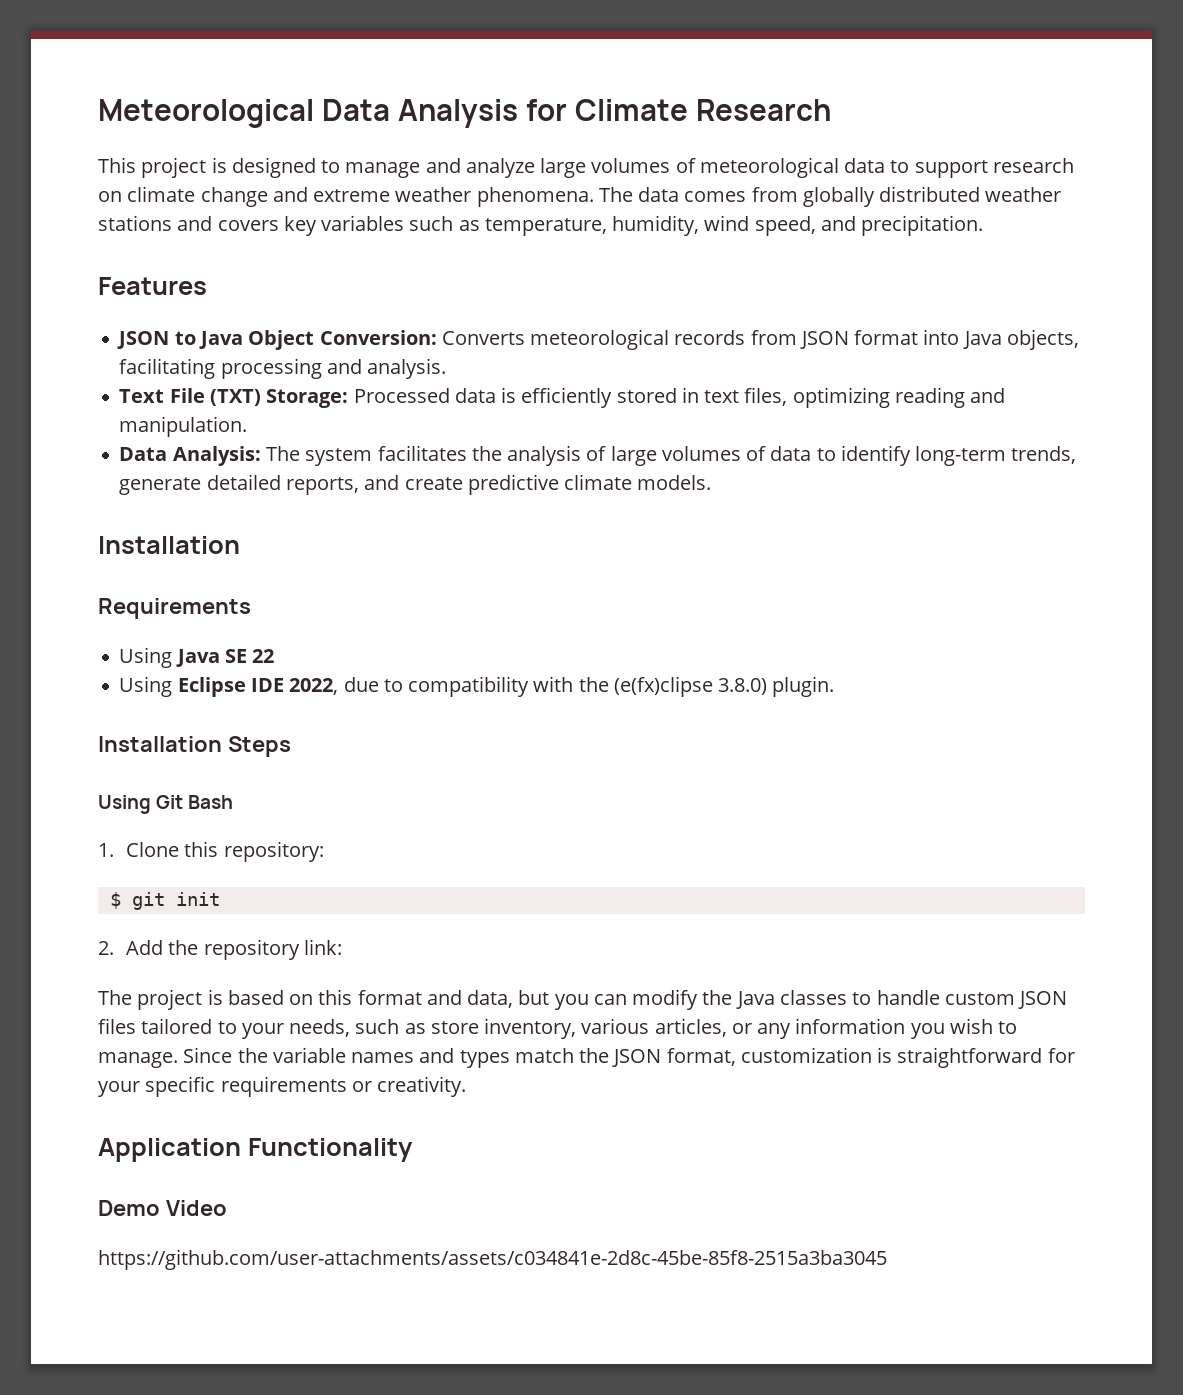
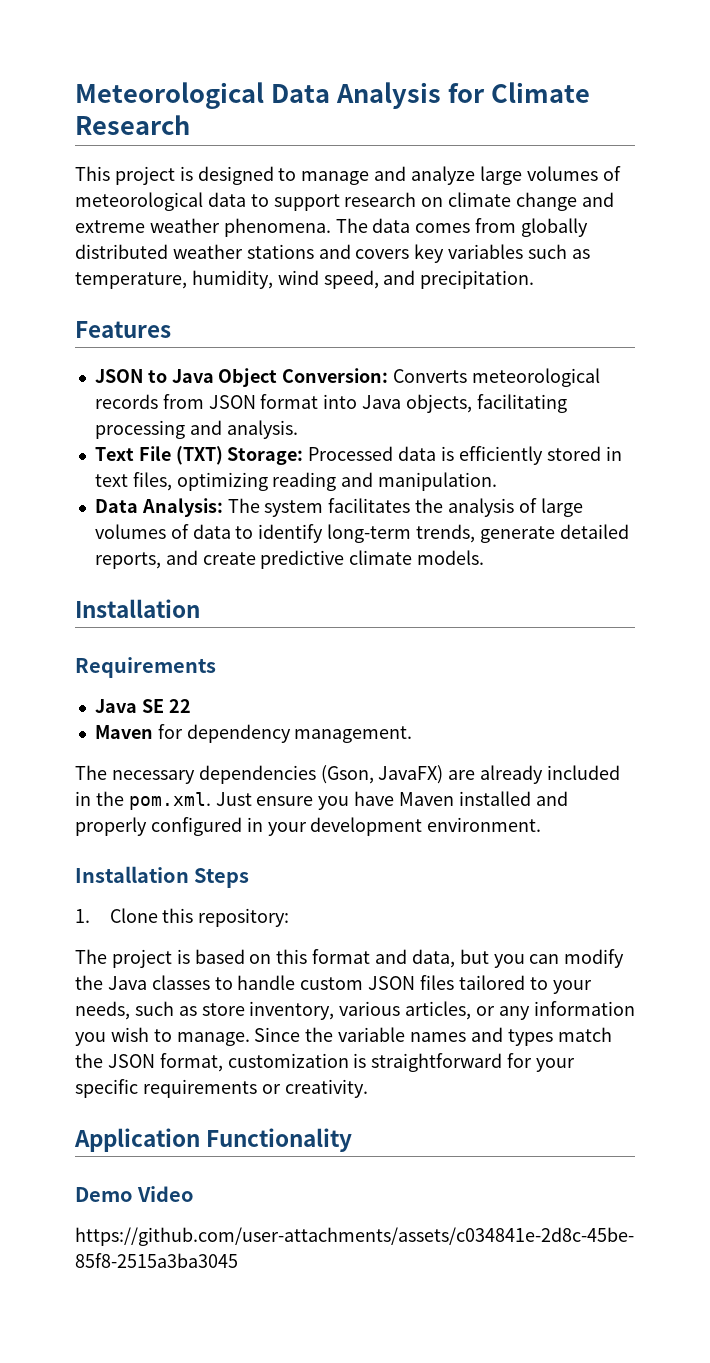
- Using Java SE 22
+ Java SE 22
- Using Eclipse IDE 2022, due to compatibility with the (e(fx)clipse 3.8.0) plugin.
+ Maven for dependency management.
+ The necessary dependencies (Gson, JavaFX) are already included in the pom.xml. Just ensure you have Maven installed and properly configured in your development environment.
- Using Git Bash
- $ git init
- 2. Add the repository link:

